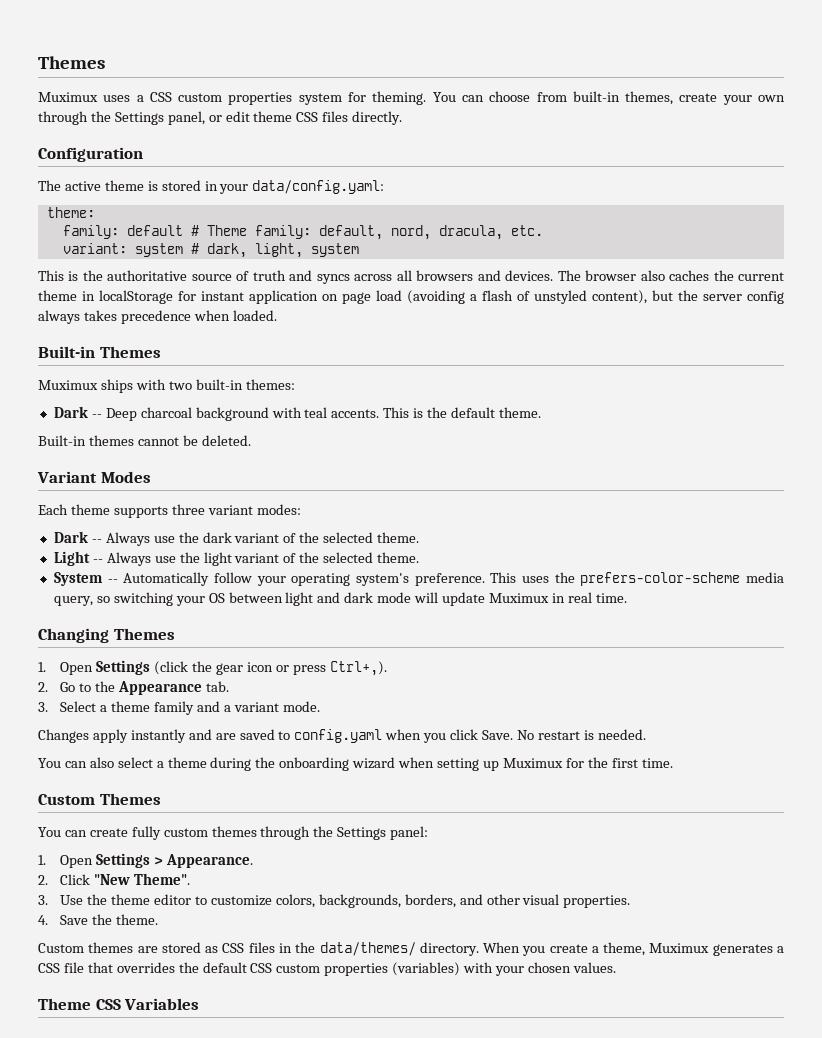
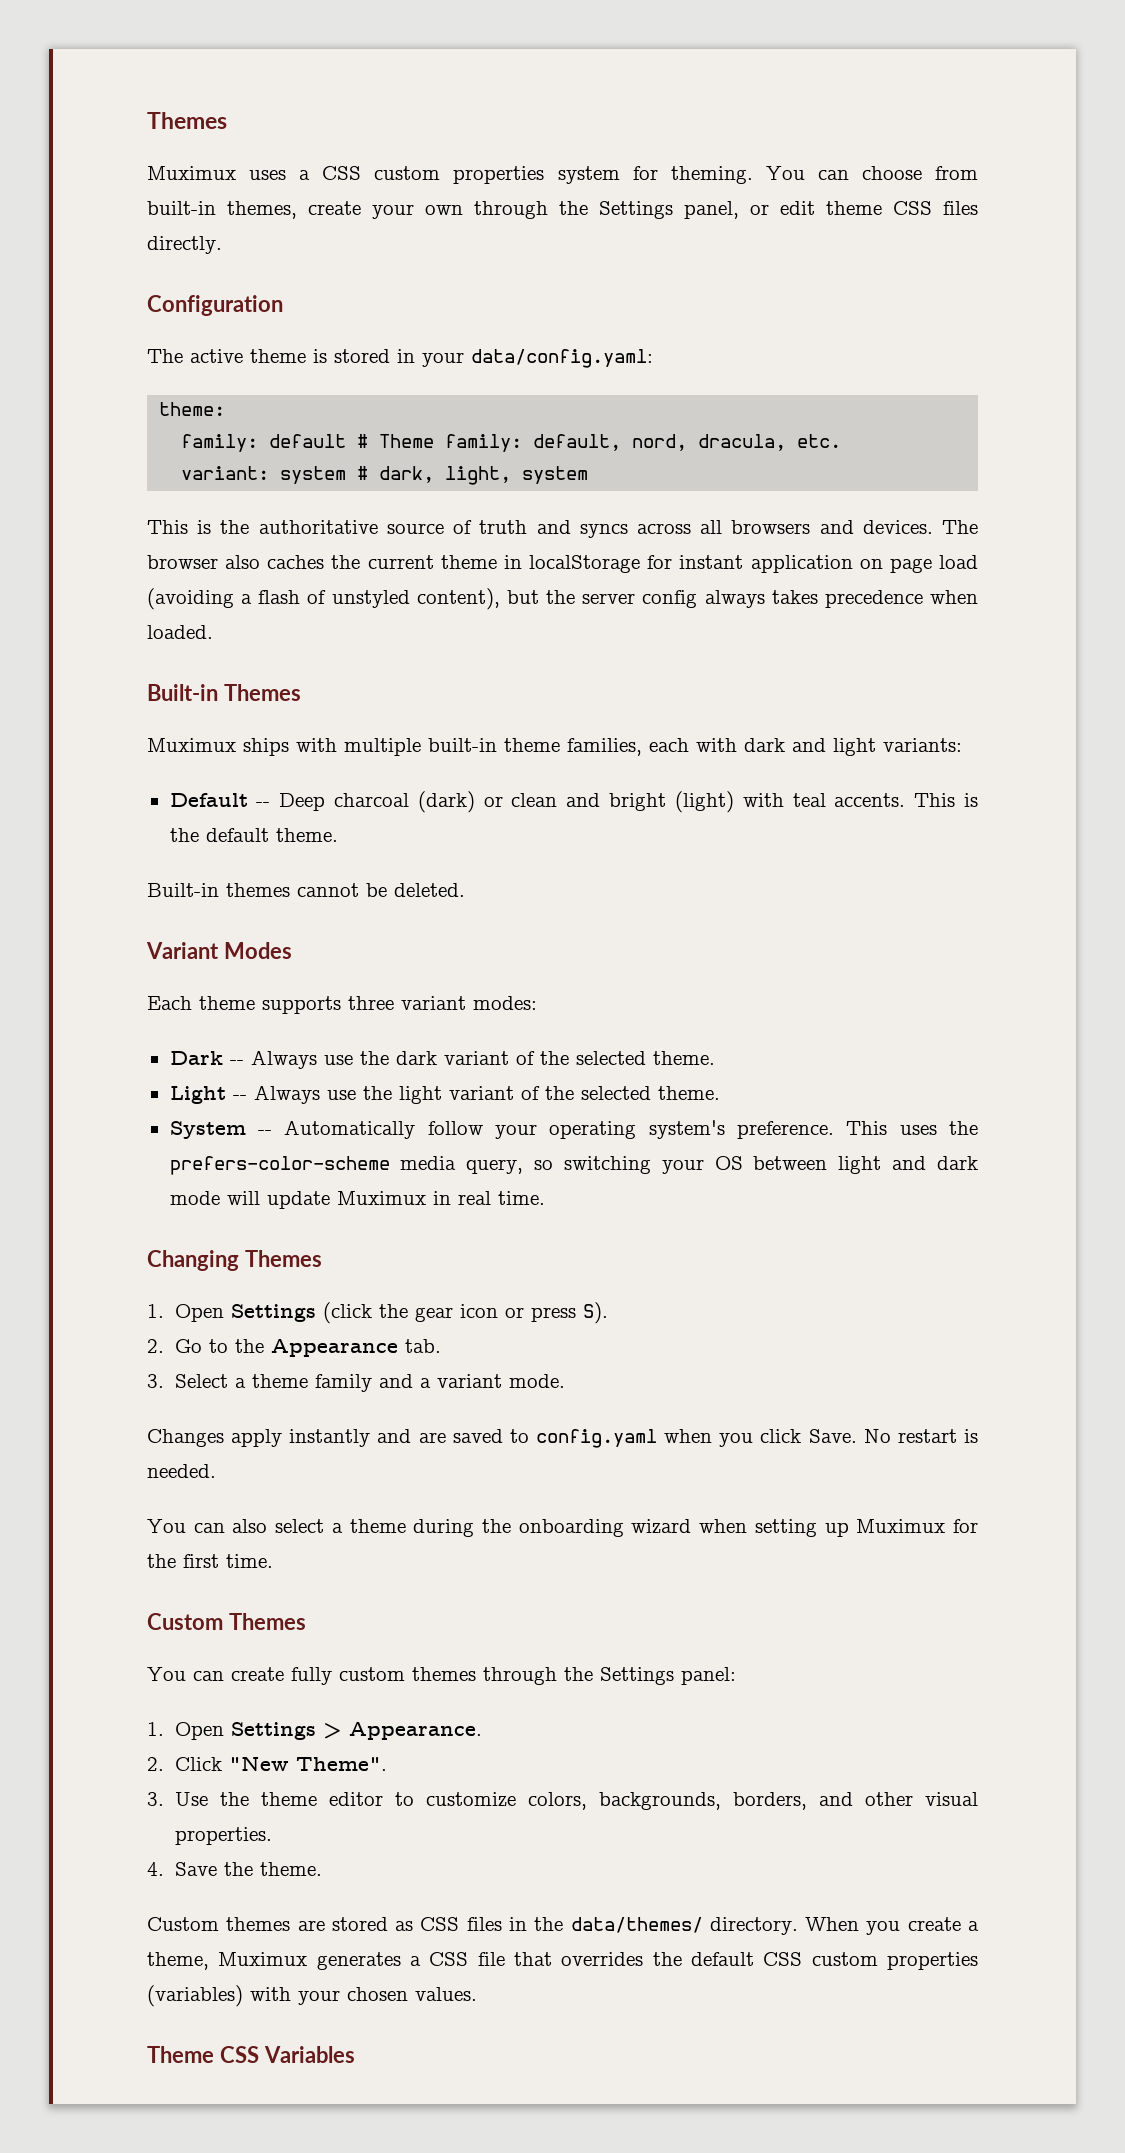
- Muximux ships with two built-in themes:
- Dark -- Deep charcoal background with teal accents.
+ Muximux ships with multiple built-in theme families, each with dark and light variants:
+ Default -- Deep charcoal (dark) or clean and bright (light) with teal accents.
- 1. Open Settings (click the gear icon or press Ctrl+,).
+ 1. Open Settings (click the gear icon or press S).

